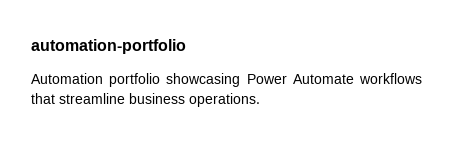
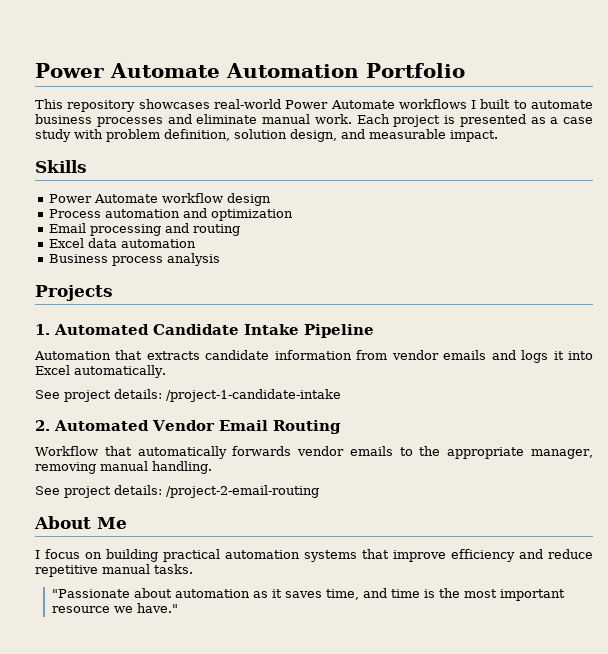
- automation-portfolio
- Automation portfolio showcasing Power Automate workflows that streamline business operations.
+ Power Automate Automation Portfolio
+ This repository showcases real-world Power Automate workflows I built to automate business processes and eliminate manual work. Each project is presented as a case study with problem definition, solution design, and measurable impact.
+ Skills
+ Power Automate workflow design
+ Process automation and optimization
+ Email processing and routing
+ Excel data automation
+ Business process analysis
+ Projects
+ 1. Automated Candidate Intake Pipeline
+ Automation that extracts candidate information from vendor emails and logs it into Excel automatically.
+ See project details: /project-1-candidate-intake
+ 2. Automated Vendor Email Routing
+ Workflow that automatically forwards vendor emails to the appropriate manager, removing manual handling.
+ See project details: /project-2-email-routing
+ About Me
+ I focus on building practical automation systems that improve efficiency and reduce repetitive manual tasks.
+ "Passionate about automation as it saves time, and time is the most important resource we have."

